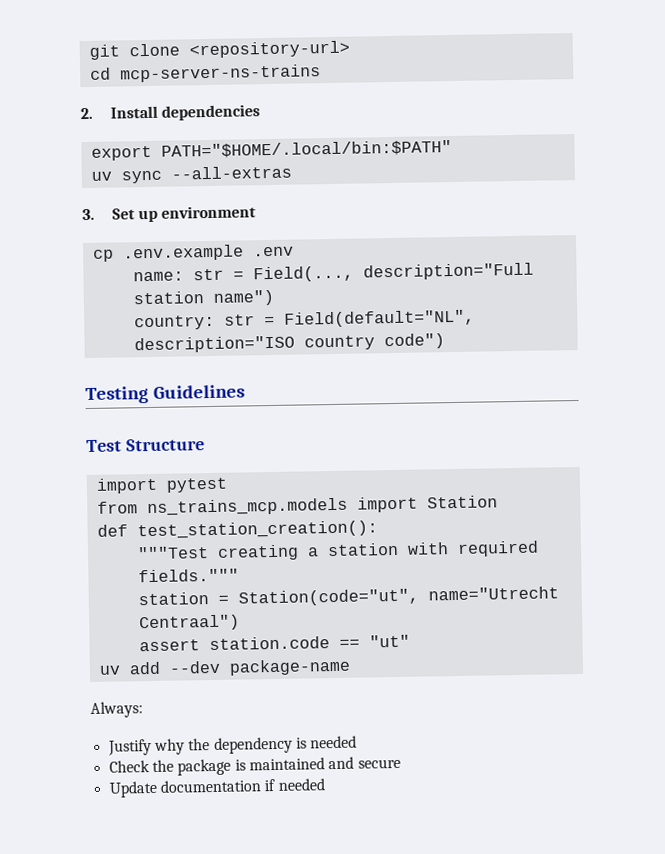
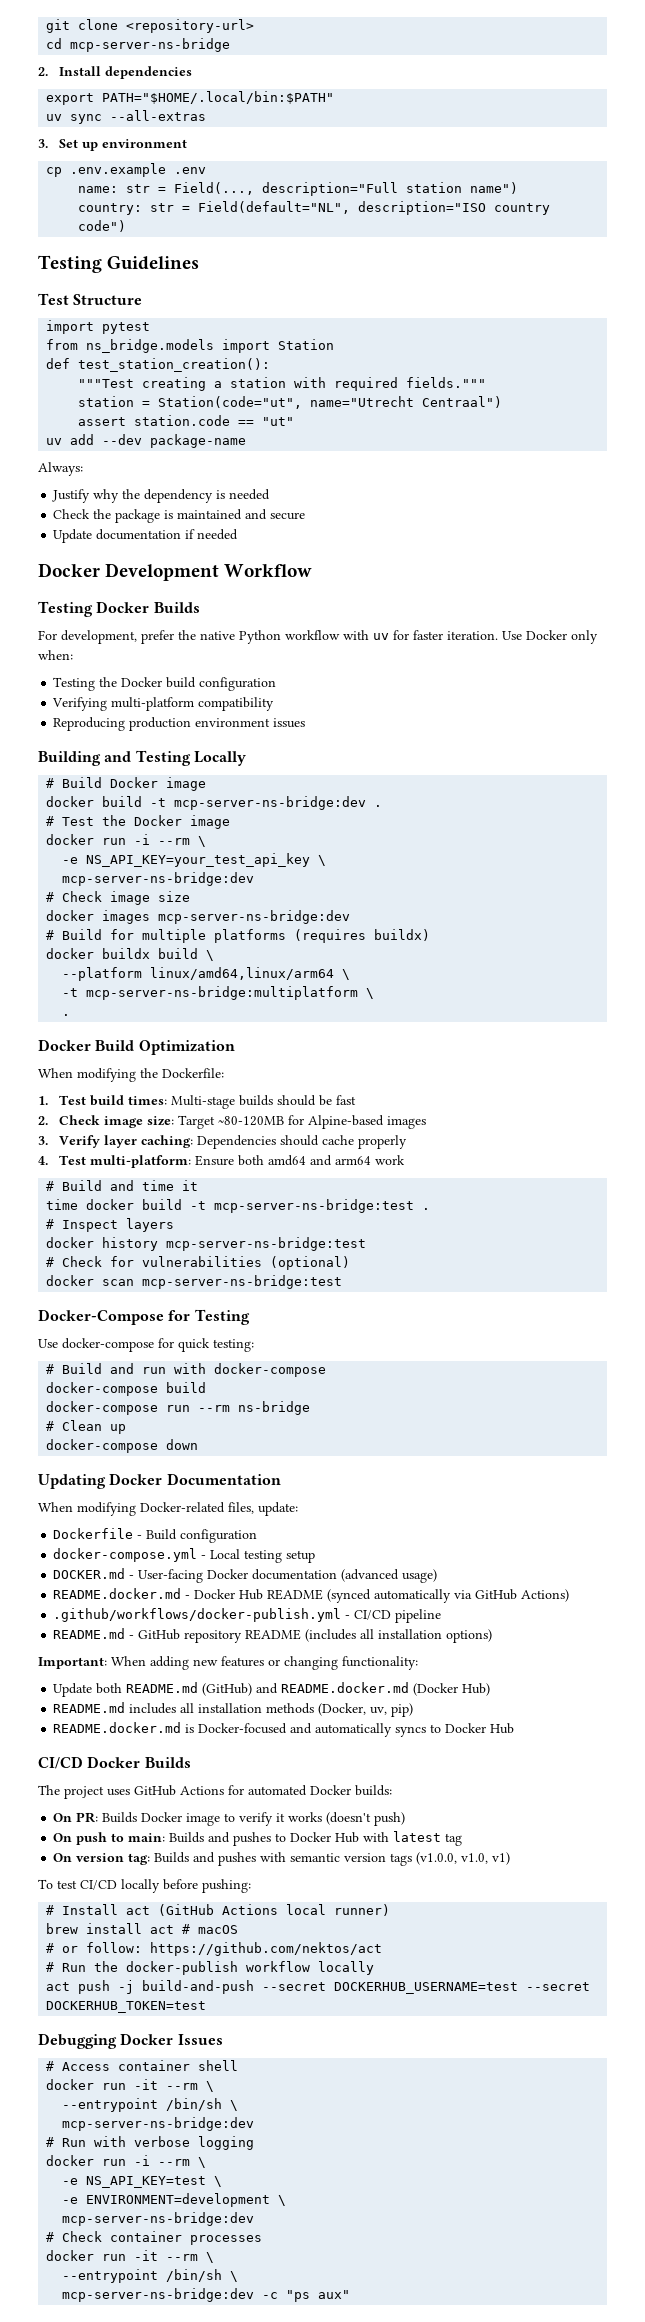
- cd mcp-server-ns-trains
+ cd mcp-server-ns-bridge
- from ns_trains_mcp.models import Station
+ from ns_bridge.models import Station
+ Docker Development Workflow
+ Testing Docker Builds
+ For development, prefer the native Python workflow with uv for faster iteration. Use Docker only when:
+ Testing the Docker build configuration
+ Verifying multi-platform compatibility
+ Reproducing production environment issues
+ Building and Testing Locally
+ # Build Docker image
+ docker build -t mcp-server-ns-bridge:dev .
+ # Test the Docker image
+ docker run -i --rm \
+ -e NS_API_KEY=your_test_api_key \
+ mcp-server-ns-bridge:dev
+ # Check image size
+ docker images mcp-server-ns-bridge:dev
+ # Build for multiple platforms (requires buildx)
+ docker buildx build \
+ --platform linux/amd64,linux/arm64 \
+ -t mcp-server-ns-bridge:multiplatform \
+ .
+ Docker Build Optimization
+ When modifying the Dockerfile:
+ 1. Test build times: Multi-stage builds should be fast
+ 2. Check image size: Target ~80-120MB for Alpine-based images
+ 3. Verify layer caching: Dependencies should cache properly
+ 4. Test multi-platform: Ensure both amd64 and arm64 work
+ # Build and time it
+ time docker build -t mcp-server-ns-bridge:test .
+ # Inspect layers
+ docker history mcp-server-ns-bridge:test
+ # Check for vulnerabilities (optional)
+ docker scan mcp-server-ns-bridge:test
+ Docker-Compose for Testing
+ Use docker-compose for quick testing:
+ # Build and run with docker-compose
+ docker-compose build
+ docker-compose run --rm ns-bridge
+ # Clean up
+ docker-compose down
+ Updating Docker Documentation
+ When modifying Docker-related files, update:
+ Dockerfile - Build configuration
+ docker-compose.yml - Local testing setup
+ DOCKER.md - User-facing Docker documentation (advanced usage)
+ README.docker.md - Docker Hub README (synced automatically via GitHub Actions)
+ .github/workflows/docker-publish.yml - CI/CD pipeline
+ README.md - GitHub repository README (includes all installation options)
+ Important: When adding new features or changing functionality:
+ Update both README.md (GitHub) and README.docker.md (Docker Hub)
+ README.md includes all installation methods (Docker, uv, pip)
+ README.docker.md is Docker-focused and automatically syncs to Docker Hub
+ CI/CD Docker Builds
+ The project uses GitHub Actions for automated Docker builds:
+ On PR: Builds Docker image to verify it works (doesn't push)
+ On push to main: Builds and pushes to Docker Hub with latest tag
+ On version tag: Builds and pushes with semantic version tags (v1.0.0, v1.0, v1)
+ To test CI/CD locally before pushing:
+ # Install act (GitHub Actions local runner)
+ brew install act # macOS
+ # or follow: https://github.com/nektos/act
+ # Run the docker-publish workflow locally
+ act push -j build-and-push --secret DOCKERHUB_USERNAME=test --secret DOCKERHUB_TOKEN=test
+ Debugging Docker Issues
+ # Access container shell
+ docker run -it --rm \
+ --entrypoint /bin/sh \
+ mcp-server-ns-bridge:dev
+ # Run with verbose logging
+ docker run -i --rm \
+ -e NS_API_KEY=test \
+ -e ENVIRONMENT=development \
+ mcp-server-ns-bridge:dev
+ # Check container processes
+ docker run -it --rm \
+ --entrypoint /bin/sh \
+ mcp-server-ns-bridge:dev -c "ps aux"

